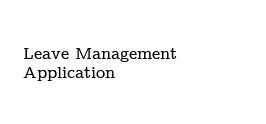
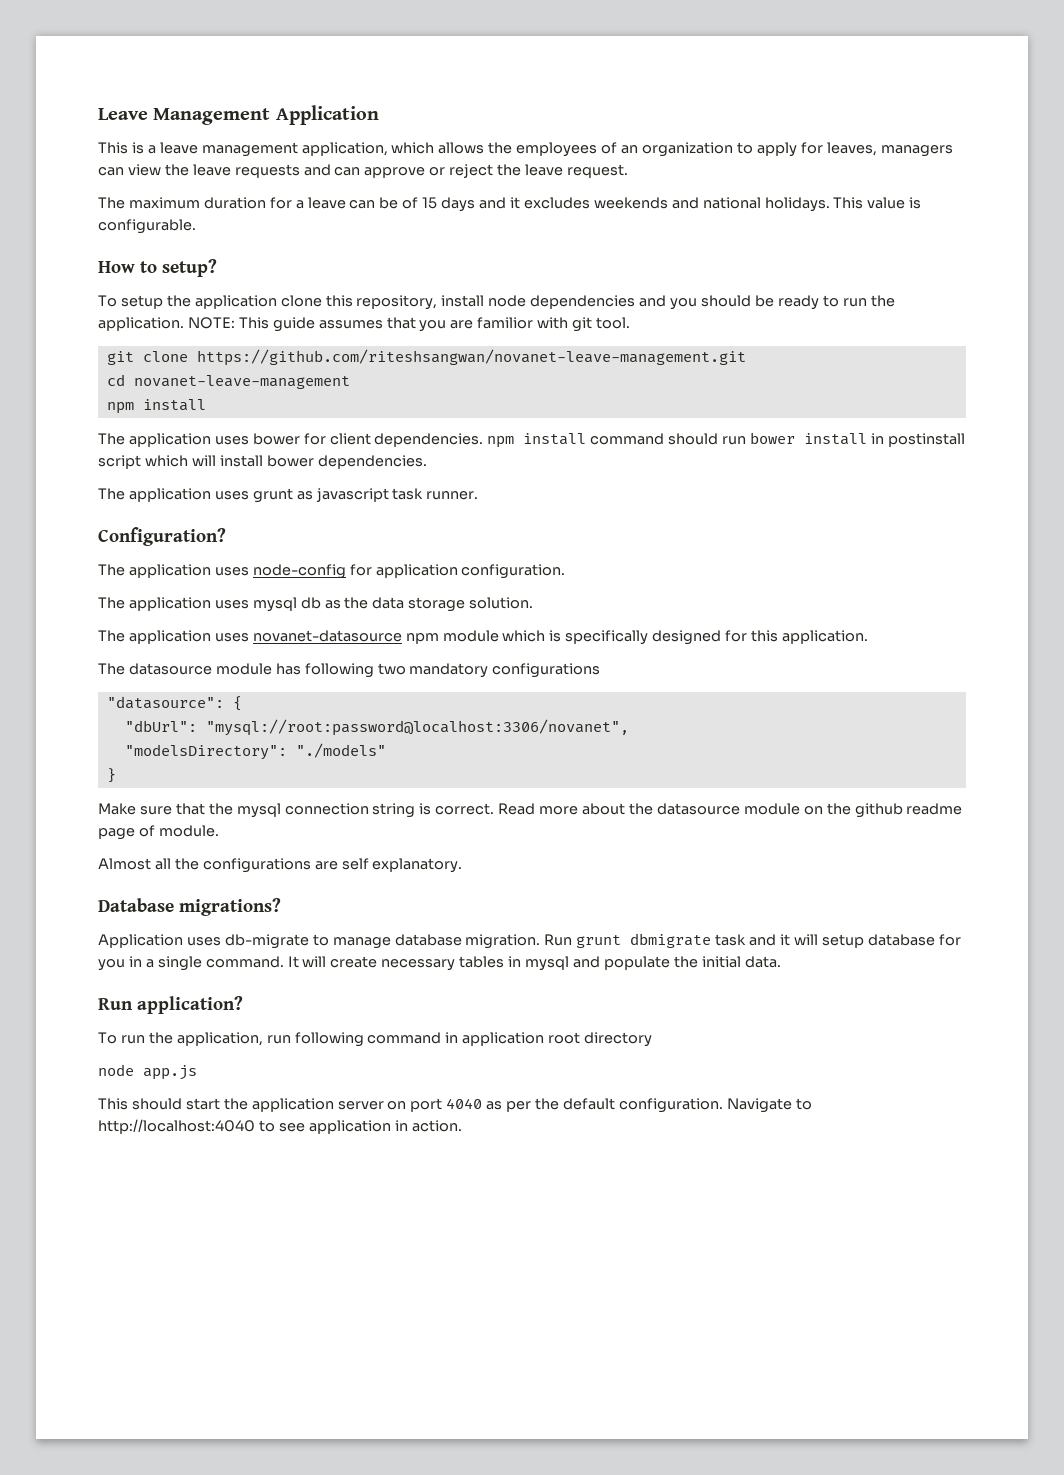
+ This is a leave management application, which allows the employees of an organization to apply for leaves, managers can view the leave requests and can approve or reject the leave request.
+ The maximum duration for a leave can be of 15 days and it excludes weekends and national holidays. This value is configurable.
+ How to setup?
+ To setup the application clone this repository, install node dependencies and you should be ready to run the application. NOTE: This guide assumes that you are familior with git tool.
+ git clone https://github.com/riteshsangwan/novanet-leave-management.git
+ cd novanet-leave-management
+ npm install
+ The application uses bower for client dependencies. npm install command should run bower install in postinstall script which will install bower dependencies.
+ The application uses grunt as javascript task runner.
+ Configuration?
+ The application uses node-config for application configuration.
+ The application uses mysql db as the data storage solution.
+ The application uses novanet-datasource npm module which is specifically designed for this application.
+ The datasource module has following two mandatory configurations
+ "datasource": {
+ "dbUrl": "mysql://root:password@localhost:3306/novanet",
+ "modelsDirectory": "./models"
+ }
+ Make sure that the mysql connection string is correct. Read more about the datasource module on the github readme page of module.
+ Almost all the configurations are self explanatory.
+ Database migrations?
+ Application uses db-migrate to manage database migration. Run grunt dbmigrate task and it will setup database for you in a single command. It will create necessary tables in mysql and populate the initial data.
+ Run application?
+ To run the application, run following command in application root directory
+ node app.js
+ This should start the application server on port 4040 as per the default configuration. Navigate to http://localhost:4040 to see application in action.

